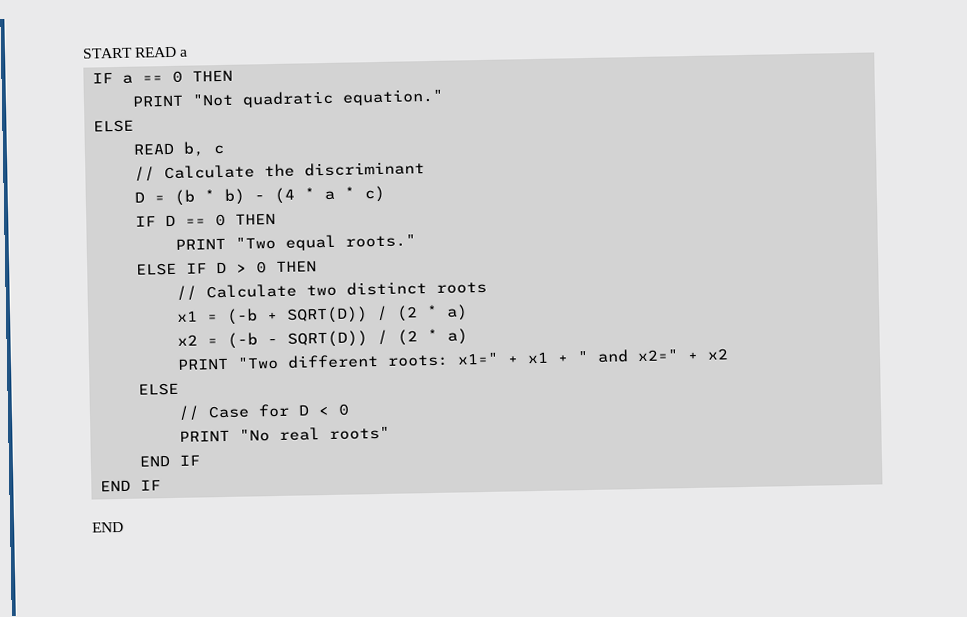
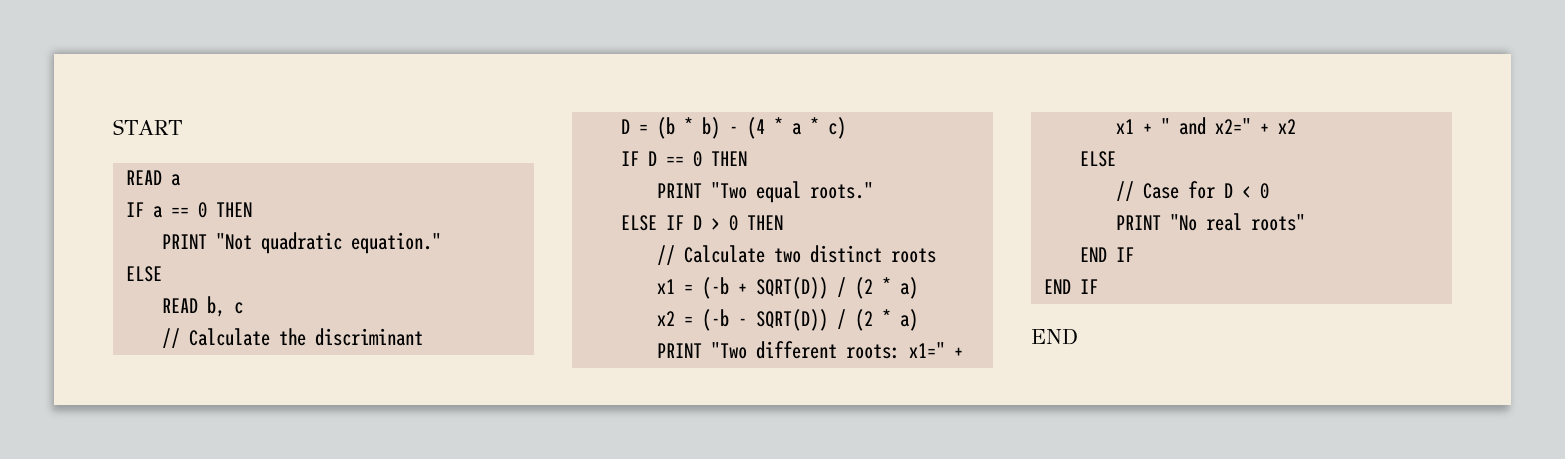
- START READ a
+ START
+ READ a

